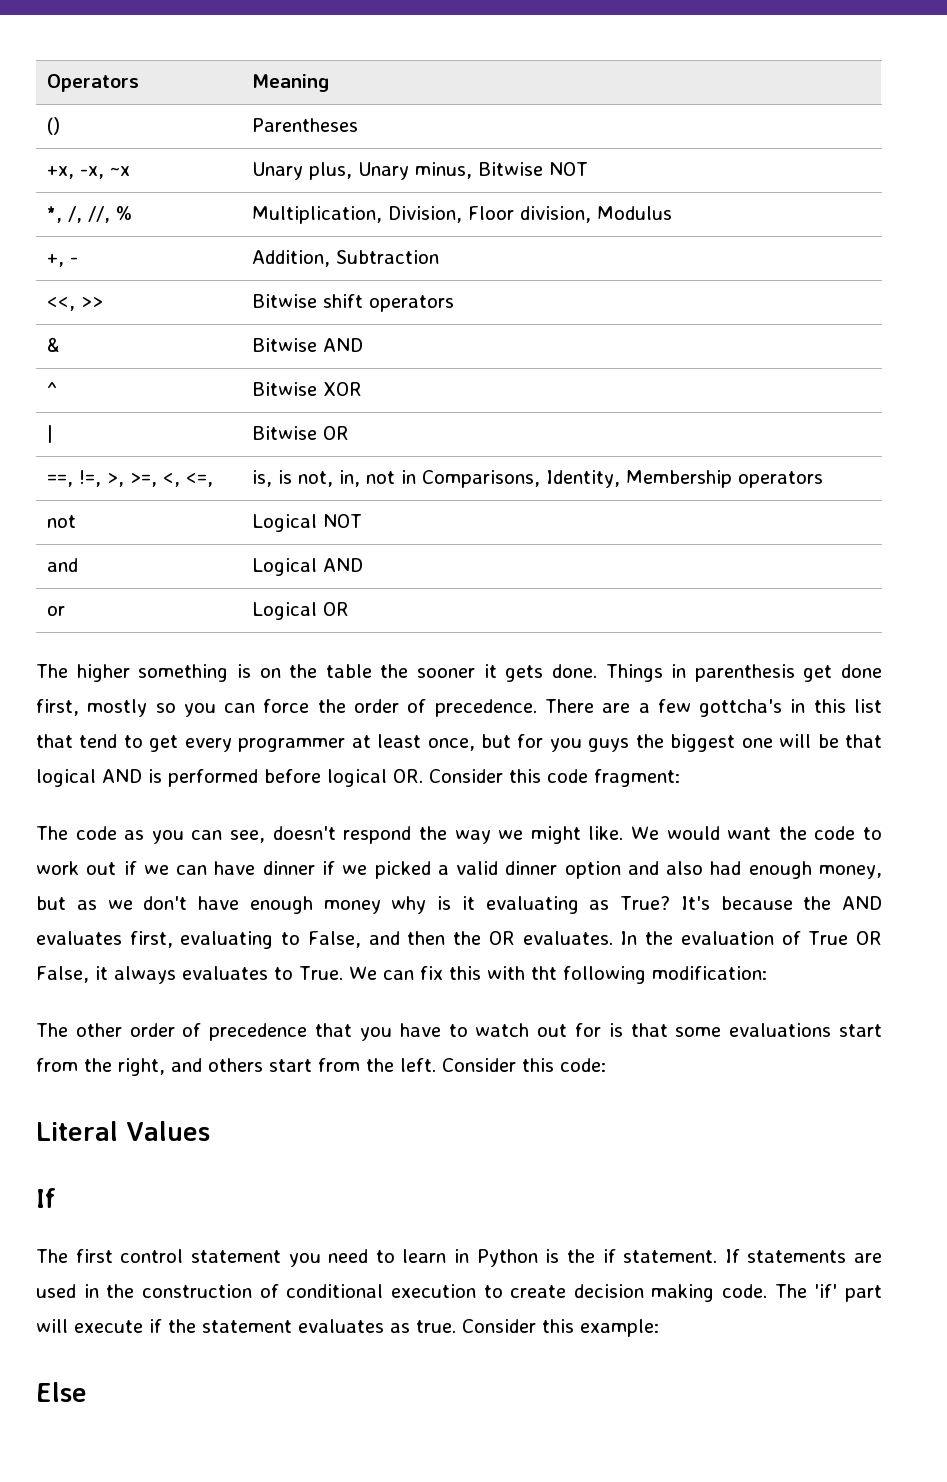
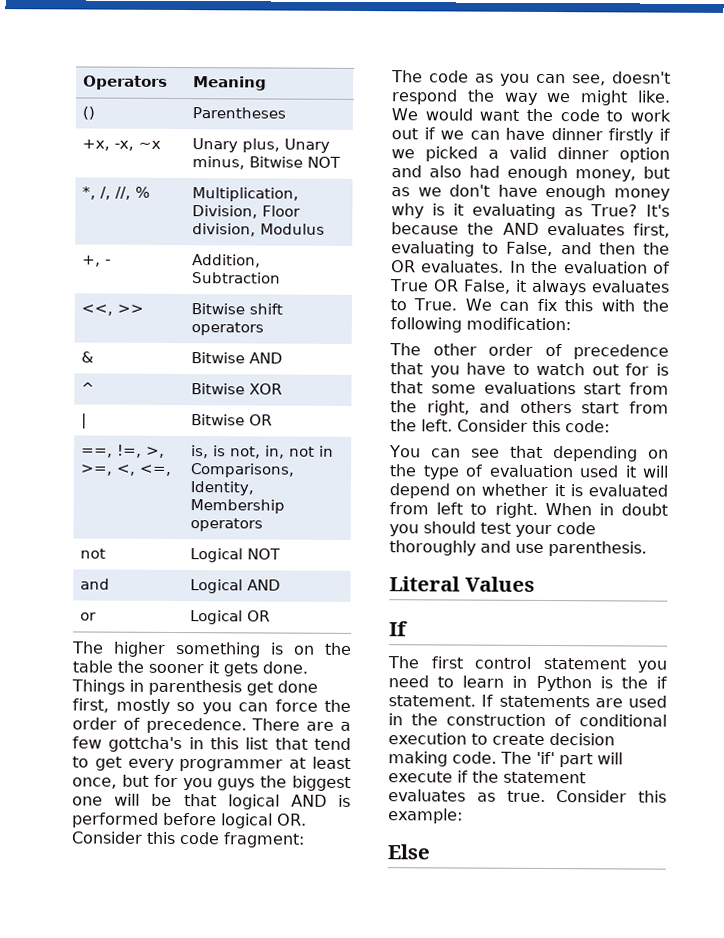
- We would want the code to work out if we can have dinner if we picked a valid dinner option and also had enough money, but as we don't have enough money why is it evaluating as True?
+ We would want the code to work out if we can have dinner firstly if we picked a valid dinner option and also had enough money, but as we don't have enough money why is it evaluating as True?
- We can fix this with tht following modification:
+ We can fix this with the following modification:
+ You can see that depending on the type of evaluation used it will depend on whether it is evaluated from left to right. When in doubt you should test your code thoroughly and use parenthesis.

